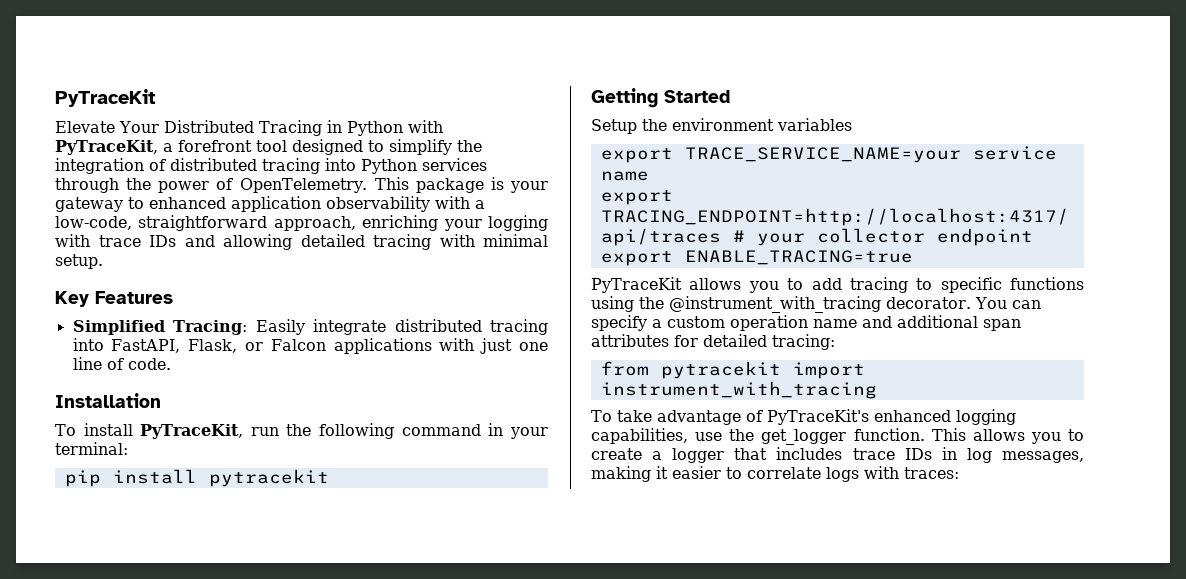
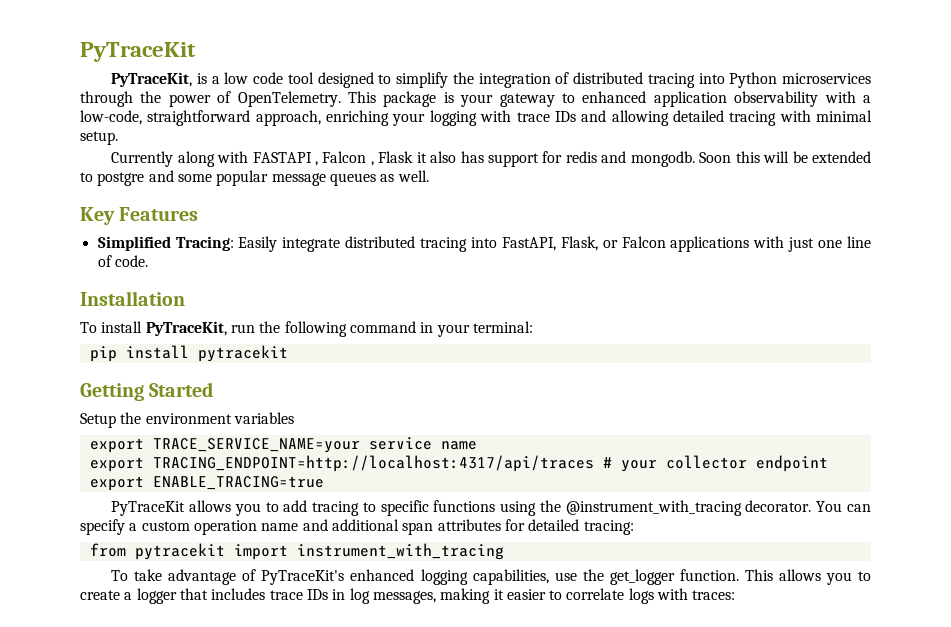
- Elevate Your Distributed Tracing in Python with PyTraceKit, a forefront tool designed to simplify the integration of distributed tracing into Python services through the power of OpenTelemetry.
+ PyTraceKit, is a low code tool designed to simplify the integration of distributed tracing into Python microservices through the power of OpenTelemetry.
+ Currently along with FASTAPI , Falcon , Flask it also has support for redis and mongodb. Soon this will be extended to postgre and some popular message queues as well.

